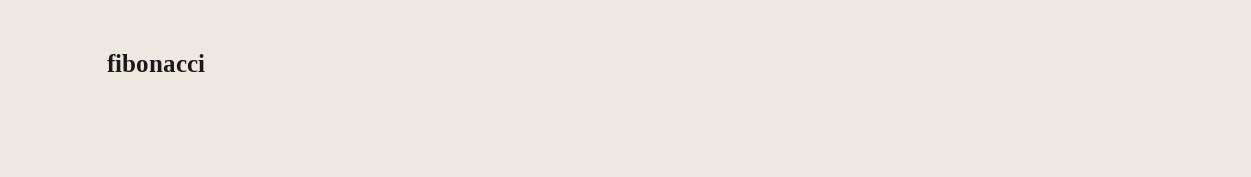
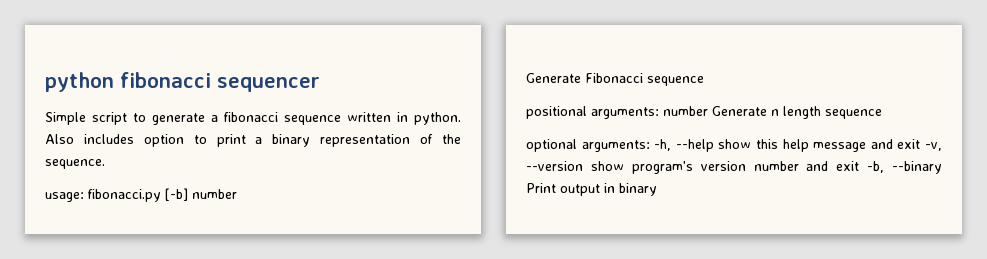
- fibonacci
+ python fibonacci sequencer
+ Simple script to generate a fibonacci sequence written in python. Also includes option to print a binary representation of the sequence.
+ usage: fibonacci.py [-b] number
+ Generate Fibonacci sequence
+ positional arguments: number Generate n length sequence
+ optional arguments: -h, --help show this help message and exit -v, --version show program's version number and exit -b, --binary Print output in binary

